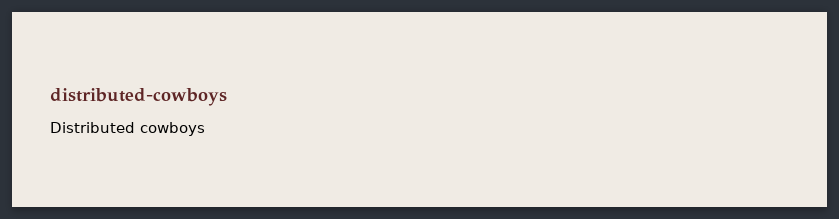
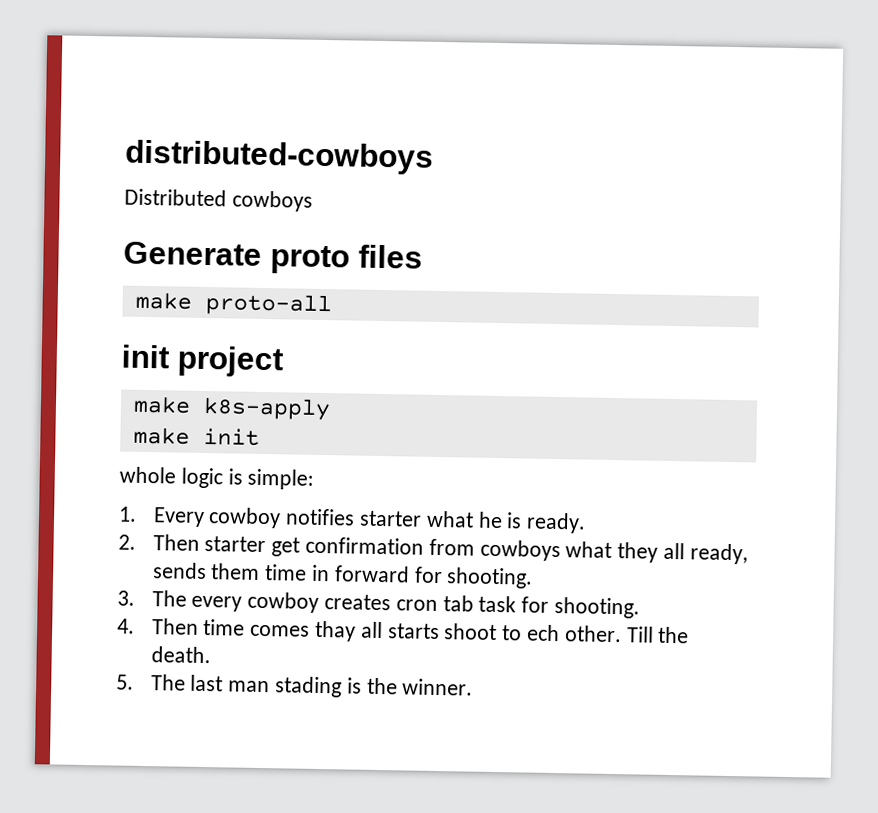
+ Generate proto files
+ make proto-all
+ init project
+ make k8s-apply
+ make init
+ whole logic is simple:
+ 1. Every cowboy notifies starter what he is ready.
+ 2. Then starter get confirmation from cowboys what they all ready, sends them time in forward for shooting.
+ 3. The every cowboy creates cron tab task for shooting.
+ 4. Then time comes thay all starts shoot to ech other. Till the death.
+ 5. The last man stading is the winner.

